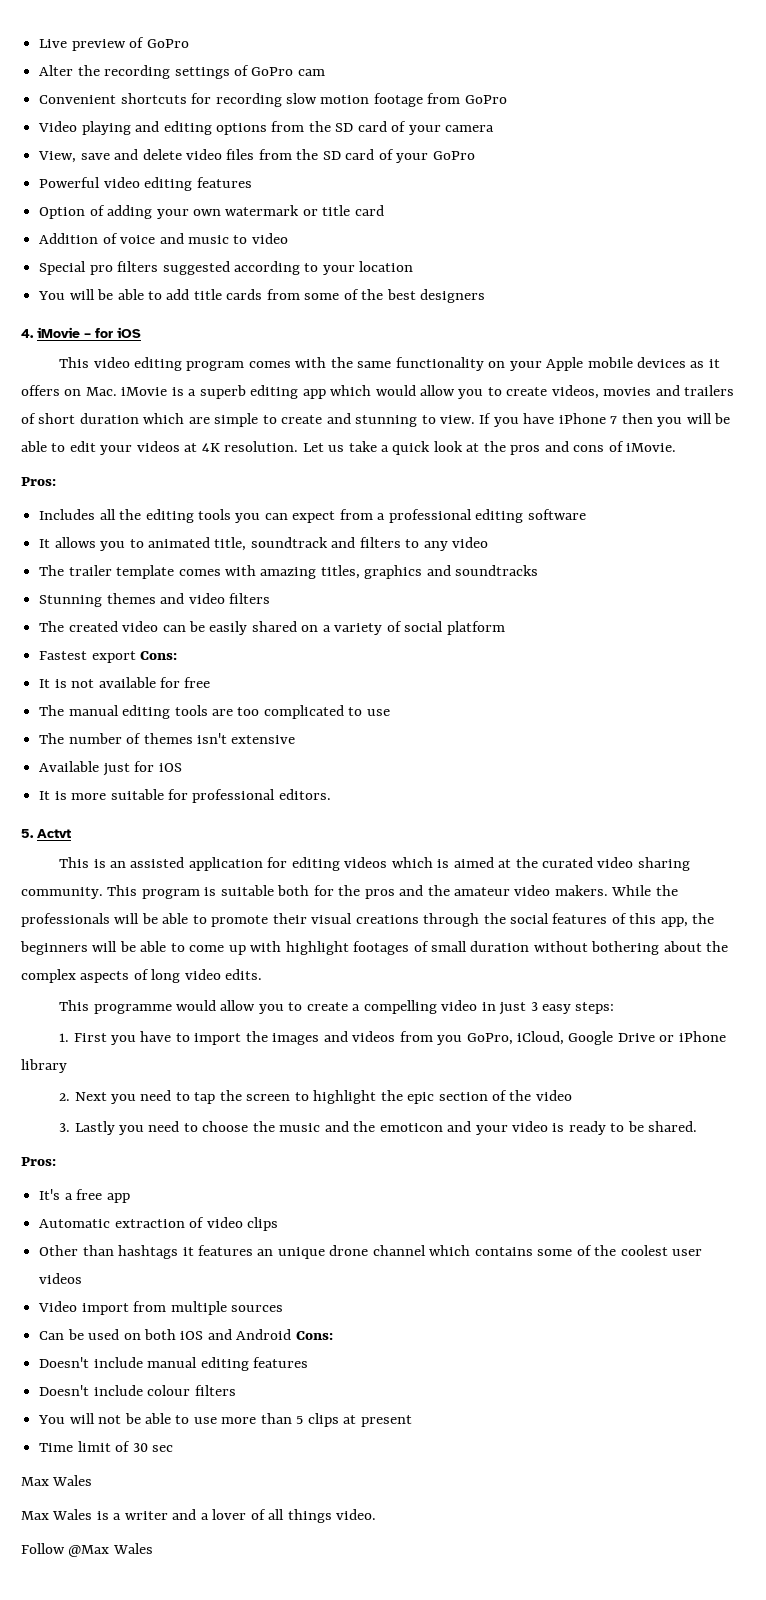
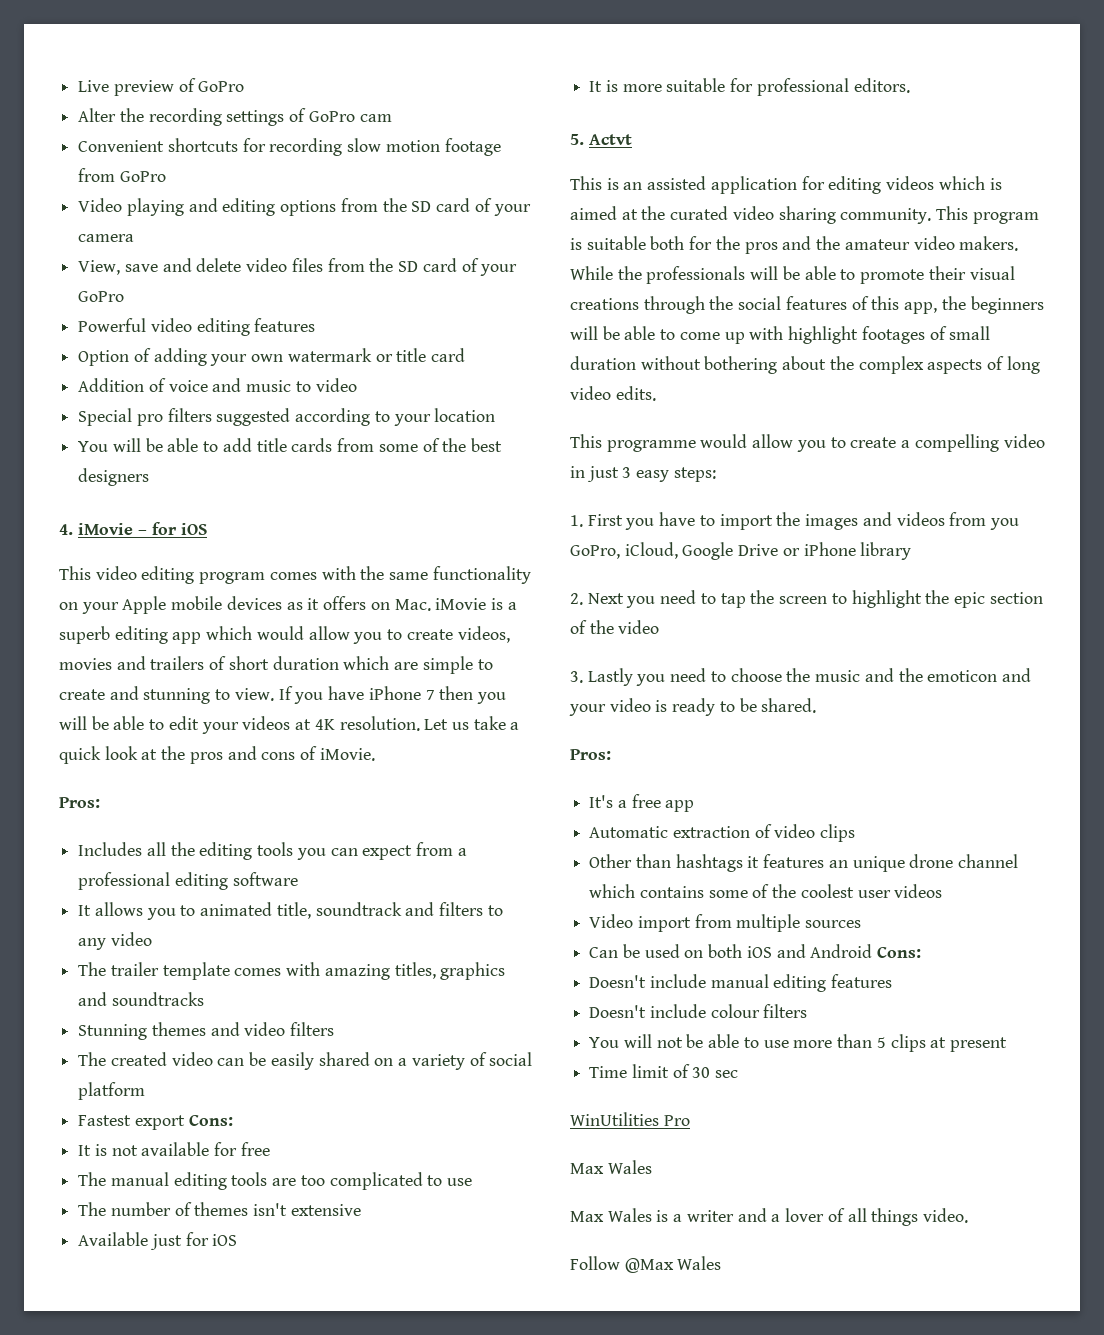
+ WinUtilities Pro

